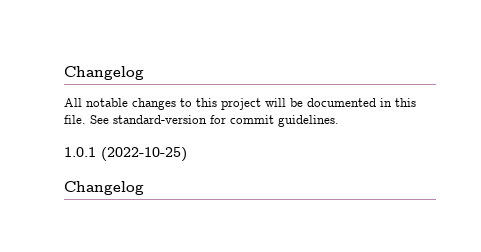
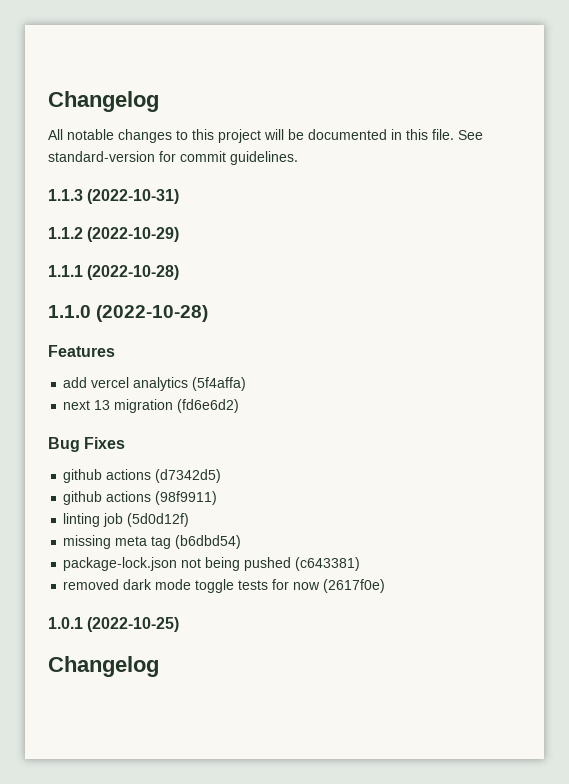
+ 1.1.3 (2022-10-31)
+ 1.1.2 (2022-10-29)
+ 1.1.1 (2022-10-28)
+ 1.1.0 (2022-10-28)
+ Features
+ add vercel analytics (5f4affa)
+ next 13 migration (fd6e6d2)
+ Bug Fixes
+ github actions (d7342d5)
+ github actions (98f9911)
+ linting job (5d0d12f)
+ missing meta tag (b6dbd54)
+ package-lock.json not being pushed (c643381)
+ removed dark mode toggle tests for now (2617f0e)

